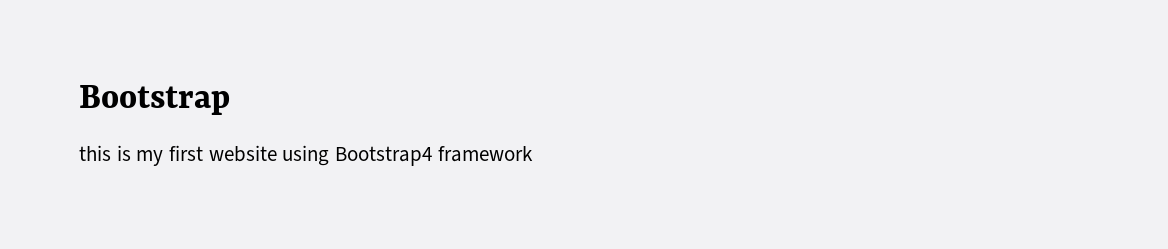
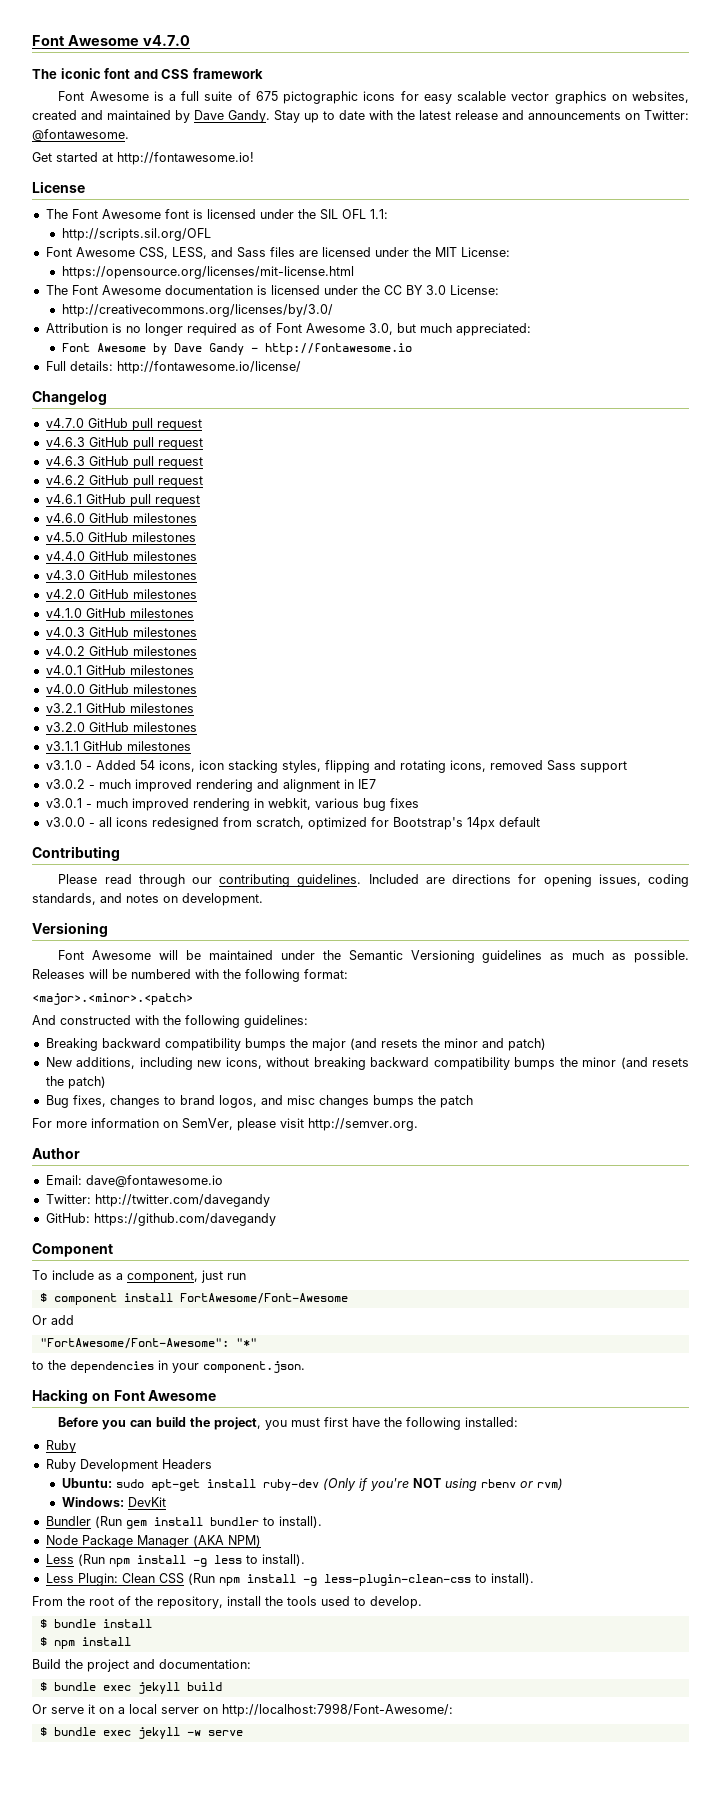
- Bootstrap
- this is my first website using Bootstrap4 framework
+ Font Awesome v4.7.0
+ The iconic font and CSS framework
+ Font Awesome is a full suite of 675 pictographic icons for easy scalable vector graphics on websites, created and maintained by Dave Gandy. Stay up to date with the latest release and announcements on Twitter: @fontawesome.
+ Get started at http://fontawesome.io!
+ License
+ The Font Awesome font is licensed under the SIL OFL 1.1:
+ http://scripts.sil.org/OFL
+ Font Awesome CSS, LESS, and Sass files are licensed under the MIT License:
+ https://opensource.org/licenses/mit-license.html
+ The Font Awesome documentation is licensed under the CC BY 3.0 License:
+ http://creativecommons.org/licenses/by/3.0/
+ Attribution is no longer required as of Font Awesome 3.0, but much appreciated:
+ Font Awesome by Dave Gandy - http://fontawesome.io
+ Full details: http://fontawesome.io/license/
+ Changelog
+ v4.7.0 GitHub pull request
+ v4.6.3 GitHub pull request
+ v4.6.3 GitHub pull request
+ v4.6.2 GitHub pull request
+ v4.6.1 GitHub pull request
+ v4.6.0 GitHub milestones
+ v4.5.0 GitHub milestones
+ v4.4.0 GitHub milestones
+ v4.3.0 GitHub milestones
+ v4.2.0 GitHub milestones
+ v4.1.0 GitHub milestones
+ v4.0.3 GitHub milestones
+ v4.0.2 GitHub milestones
+ v4.0.1 GitHub milestones
+ v4.0.0 GitHub milestones
+ v3.2.1 GitHub milestones
+ v3.2.0 GitHub milestones
+ v3.1.1 GitHub milestones
+ v3.1.0 - Added 54 icons, icon stacking styles, flipping and rotating icons, removed Sass support
+ v3.0.2 - much improved rendering and alignment in IE7
+ v3.0.1 - much improved rendering in webkit, various bug fixes
+ v3.0.0 - all icons redesigned from scratch, optimized for Bootstrap's 14px default
+ Contributing
+ Please read through our contributing guidelines. Included are directions for opening issues, coding standards, and notes on development.
+ Versioning
+ Font Awesome will be maintained under the Semantic Versioning guidelines as much as possible. Releases will be numbered with the following format:
+ <major>.<minor>.<patch>
+ And constructed with the following guidelines:
+ Breaking backward compatibility bumps the major (and resets the minor and patch)
+ New additions, including new icons, without breaking backward compatibility bumps the minor (and resets the patch)
+ Bug fixes, changes to brand logos, and misc changes bumps the patch
+ For more information on SemVer, please visit http://semver.org.
+ Author
+ Email: dave@fontawesome.io
+ Twitter: http://twitter.com/davegandy
+ GitHub: https://github.com/davegandy
+ Component
+ To include as a component, just run
+ $ component install FortAwesome/Font-Awesome
+ Or add
+ "FortAwesome/Font-Awesome": "*"
+ to the dependencies in your component.json.
+ Hacking on Font Awesome
+ Before you can build the project, you must first have the following installed:
+ Ruby
+ Ruby Development Headers
+ Ubuntu: sudo apt-get install ruby-dev (Only if you're NOT using rbenv or rvm)
+ Windows: DevKit
+ Bundler (Run gem install bundler to install).
+ Node Package Manager (AKA NPM)
+ Less (Run npm install -g less to install).
+ Less Plugin: Clean CSS (Run npm install -g less-plugin-clean-css to install).
+ From the root of the repository, install the tools used to develop.
+ $ bundle install
+ $ npm install
+ Build the project and documentation:
+ $ bundle exec jekyll build
+ Or serve it on a local server on http://localhost:7998/Font-Awesome/:
+ $ bundle exec jekyll -w serve

